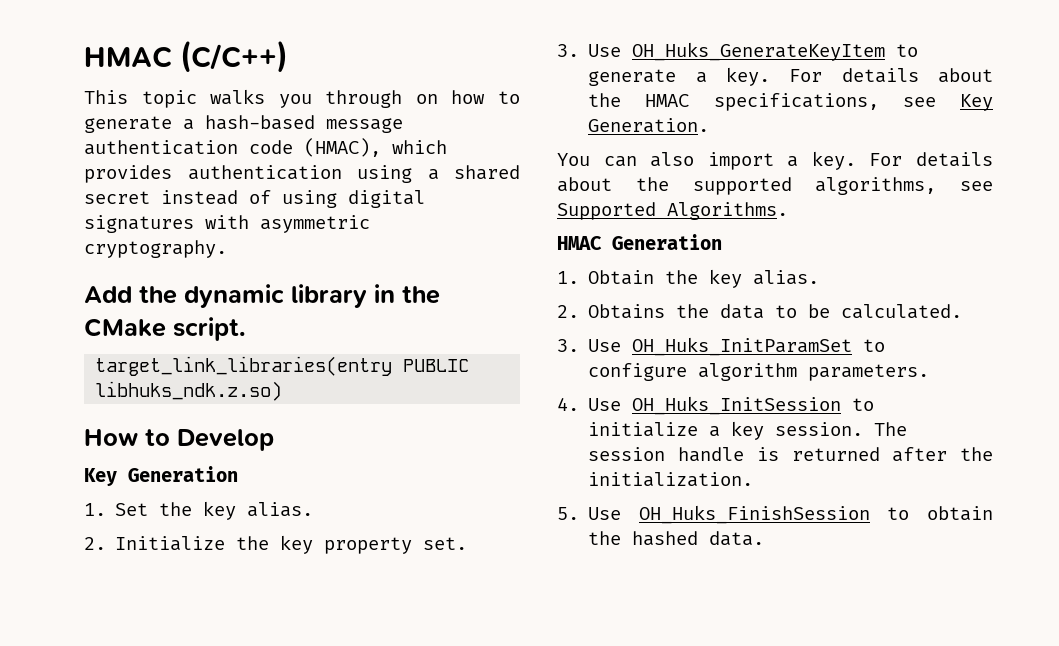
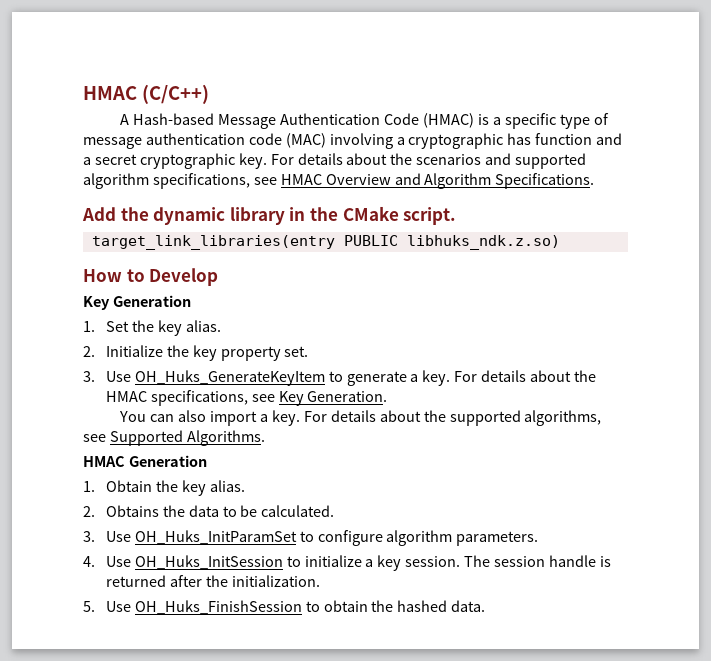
- This topic walks you through on how to generate a hash-based message authentication code (HMAC), which provides authentication using a shared secret instead of using digital signatures with asymmetric cryptography.
+ A Hash-based Message Authentication Code (HMAC) is a specific type of message authentication code (MAC) involving a cryptographic has function and a secret cryptographic key. For details about the scenarios and supported algorithm specifications, see HMAC Overview and Algorithm Specifications.

